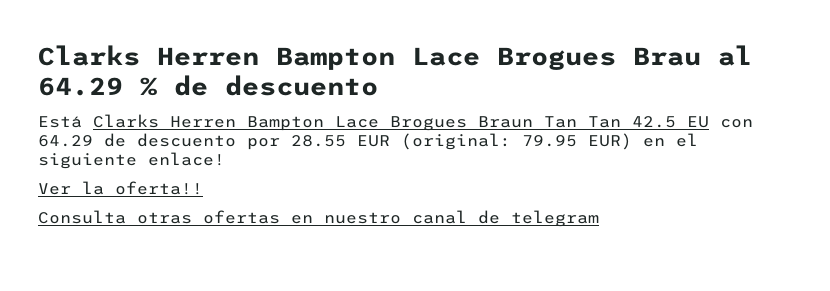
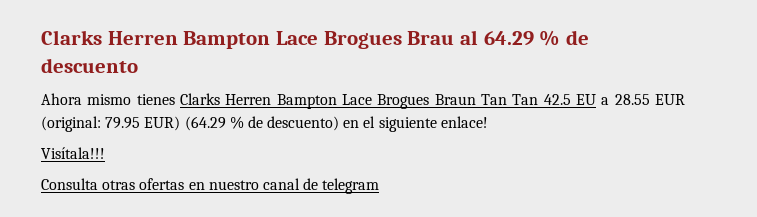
- Está Clarks Herren Bampton Lace Brogues Braun Tan Tan 42.5 EU con 64.29 de descuento por 28.55 EUR (original: 79.95 EUR) en el siguiente enlace!
+ Ahora mismo tienes Clarks Herren Bampton Lace Brogues Braun Tan Tan 42.5 EU a 28.55 EUR (original: 79.95 EUR) (64.29 % de descuento) en el siguiente enlace!
- Ver la oferta!!
+ Visítala!!!

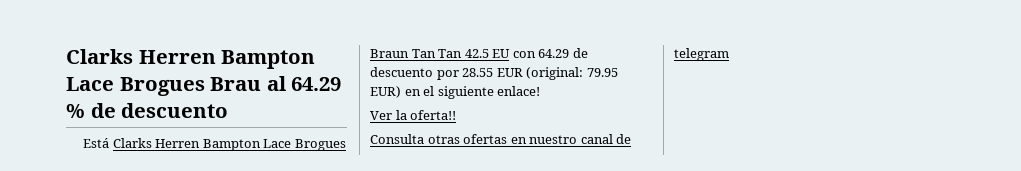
- Ahora mismo tienes Clarks Herren Bampton Lace Brogues Braun Tan Tan 42.5 EU a 28.55 EUR (original: 79.95 EUR) (64.29 % de descuento) en el siguiente enlace!
+ Está Clarks Herren Bampton Lace Brogues Braun Tan Tan 42.5 EU con 64.29 de descuento por 28.55 EUR (original: 79.95 EUR) en el siguiente enlace!
- Visítala!!!
+ Ver la oferta!!

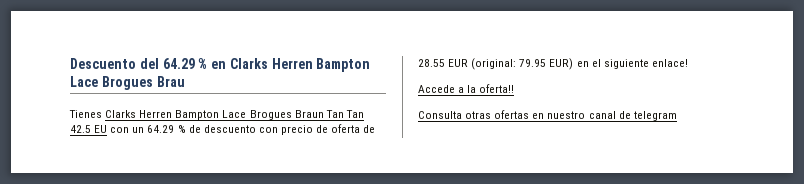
- Clarks Herren Bampton Lace Brogues Brau al 64.29 % de descuento
- Está Clarks Herren Bampton Lace Brogues Braun Tan Tan 42.5 EU con 64.29 de descuento por 28.55 EUR (original: 79.95 EUR) en el siguiente enlace!
+ Descuento del 64.29 % en Clarks Herren Bampton Lace Brogues Brau
+ Tienes Clarks Herren Bampton Lace Brogues Braun Tan Tan 42.5 EU con un 64.29 % de descuento con precio de oferta de 28.55 EUR (original: 79.95 EUR) en el siguiente enlace!
- Ver la oferta!!
+ Accede a la oferta!!

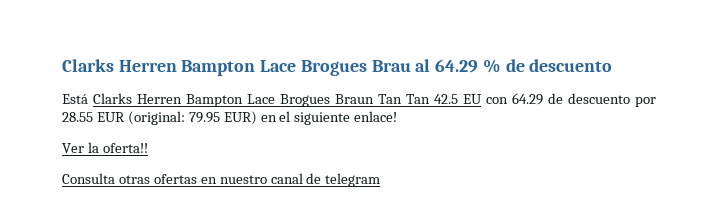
- Descuento del 64.29 % en Clarks Herren Bampton Lace Brogues Brau
- Tienes Clarks Herren Bampton Lace Brogues Braun Tan Tan 42.5 EU con un 64.29 % de descuento con precio de oferta de 28.55 EUR (original: 79.95 EUR) en el siguiente enlace!
+ Clarks Herren Bampton Lace Brogues Brau al 64.29 % de descuento
+ Está Clarks Herren Bampton Lace Brogues Braun Tan Tan 42.5 EU con 64.29 de descuento por 28.55 EUR (original: 79.95 EUR) en el siguiente enlace!
- Accede a la oferta!!
+ Ver la oferta!!

